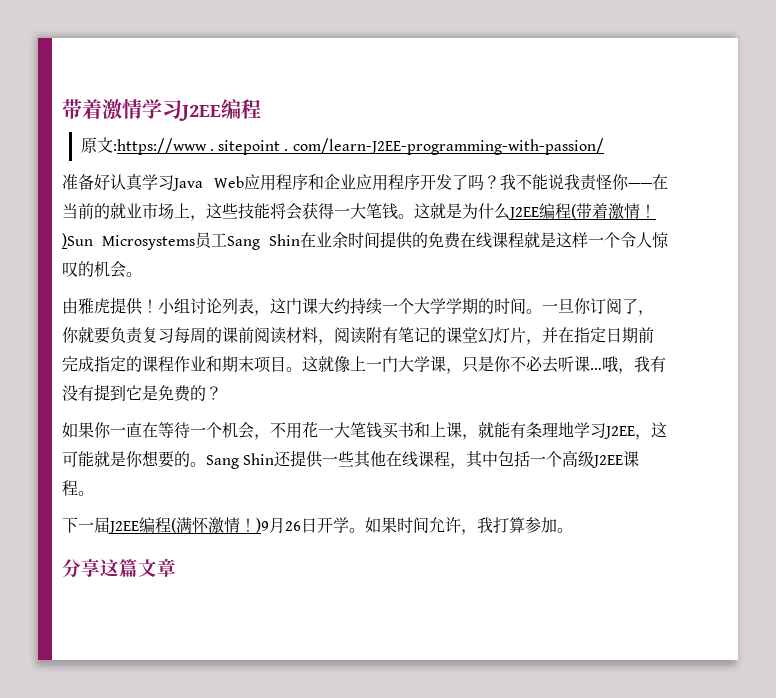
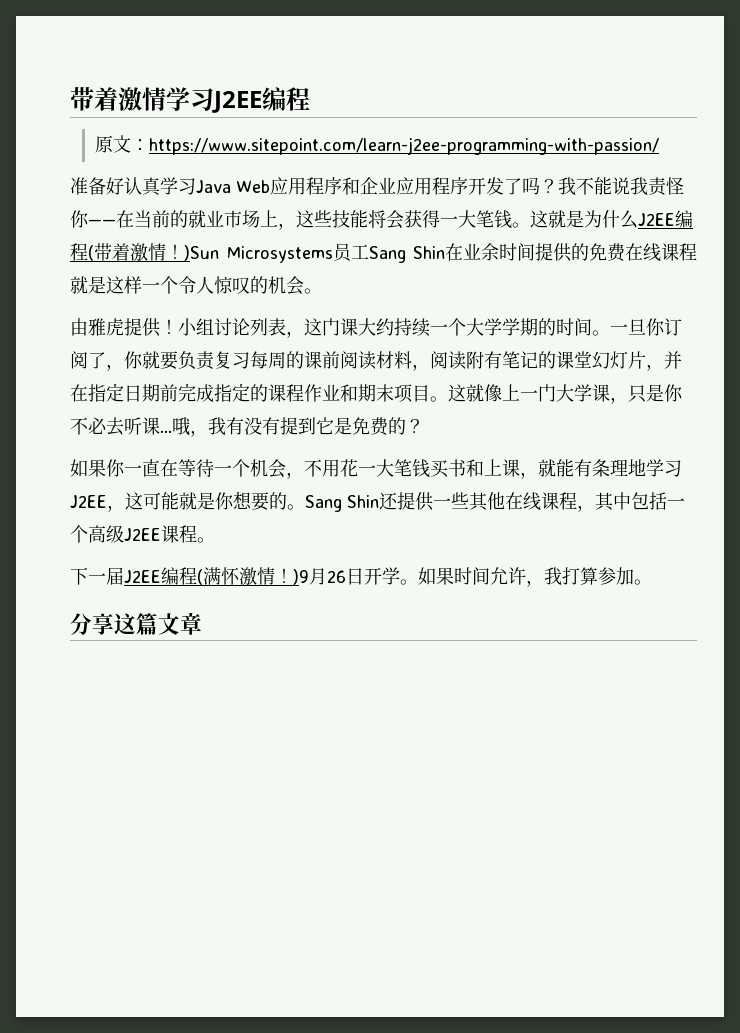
- 原文:https://www . sitepoint . com/learn-J2EE-programming-with-passion/
+ 原文：https://www.sitepoint.com/learn-j2ee-programming-with-passion/

